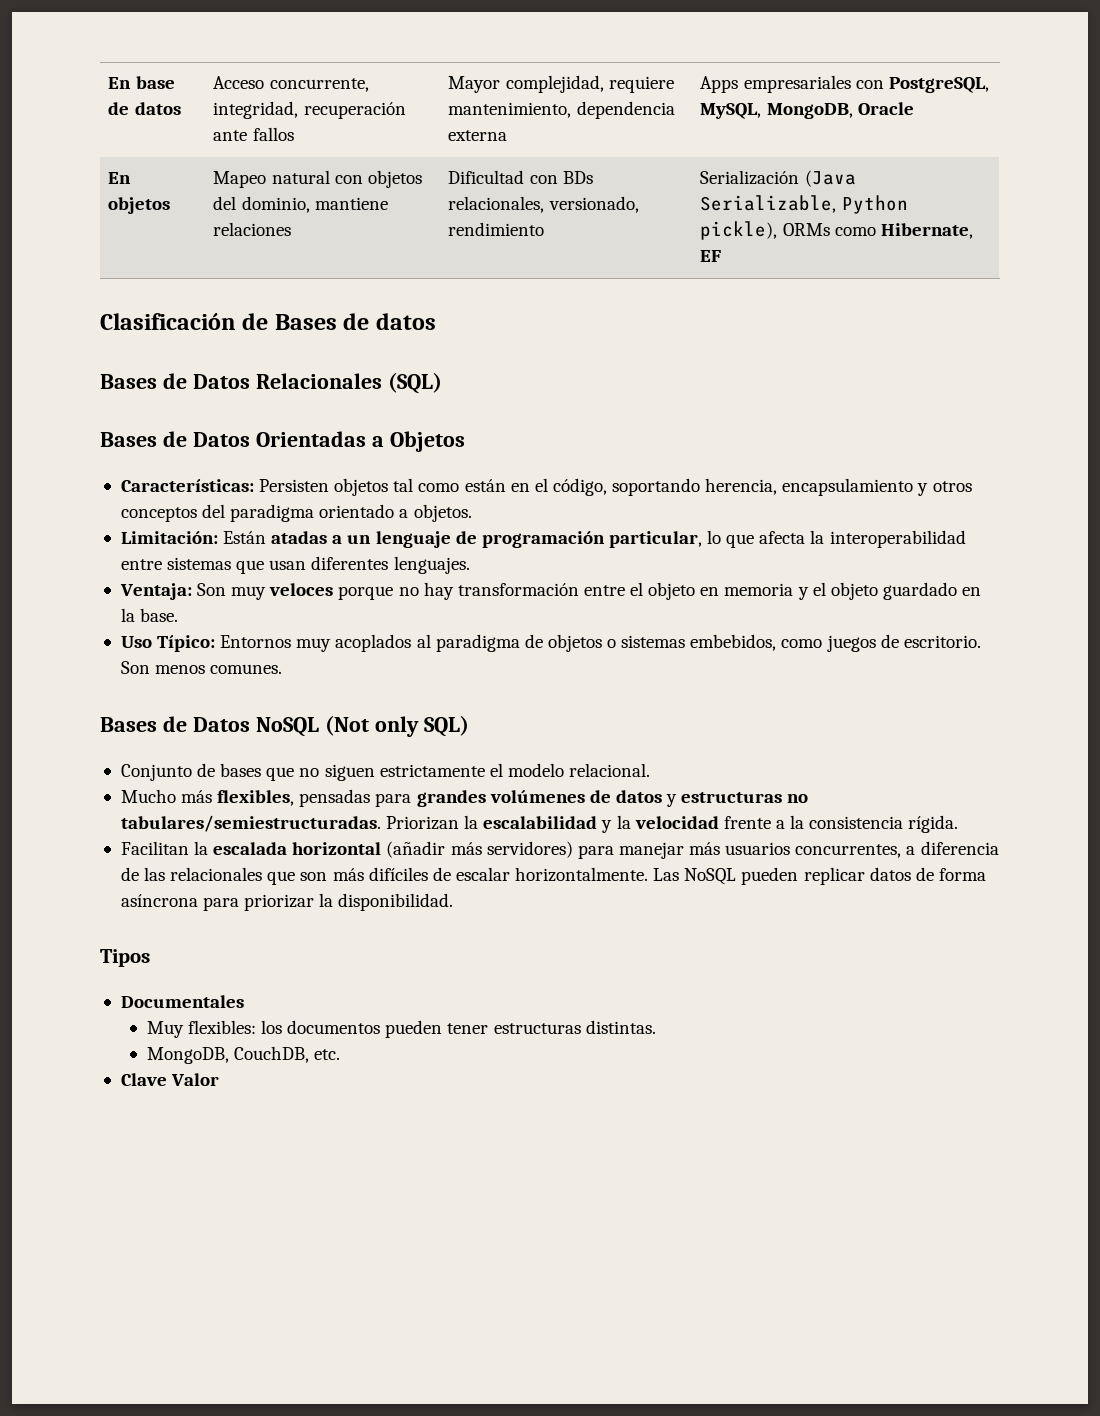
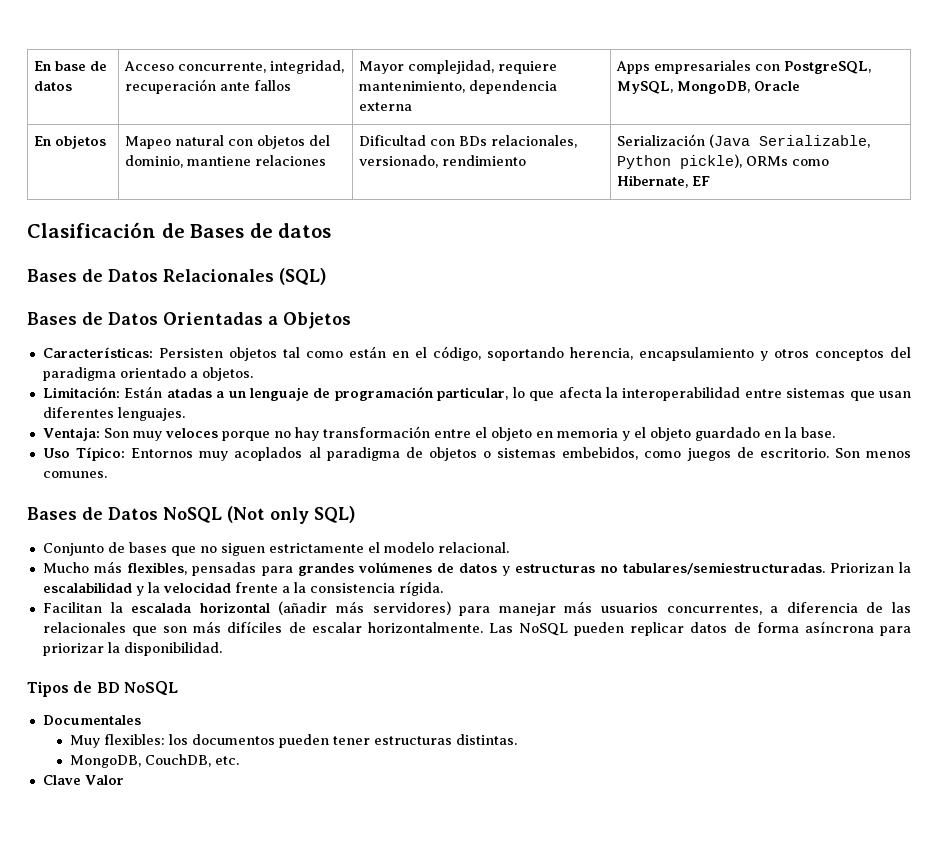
- Tipos
+ Tipos de BD NoSQL

